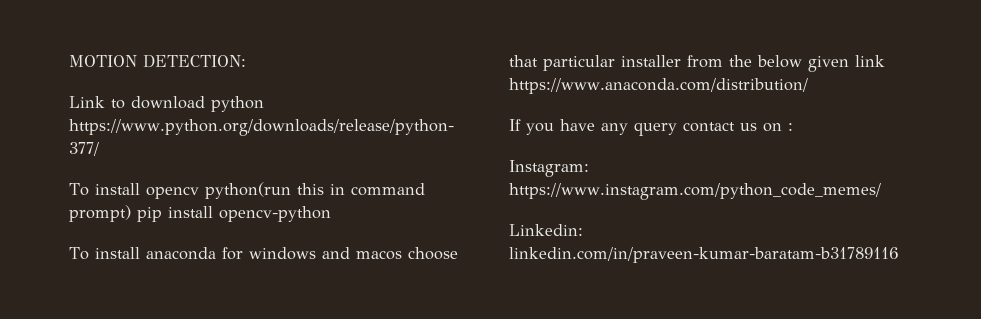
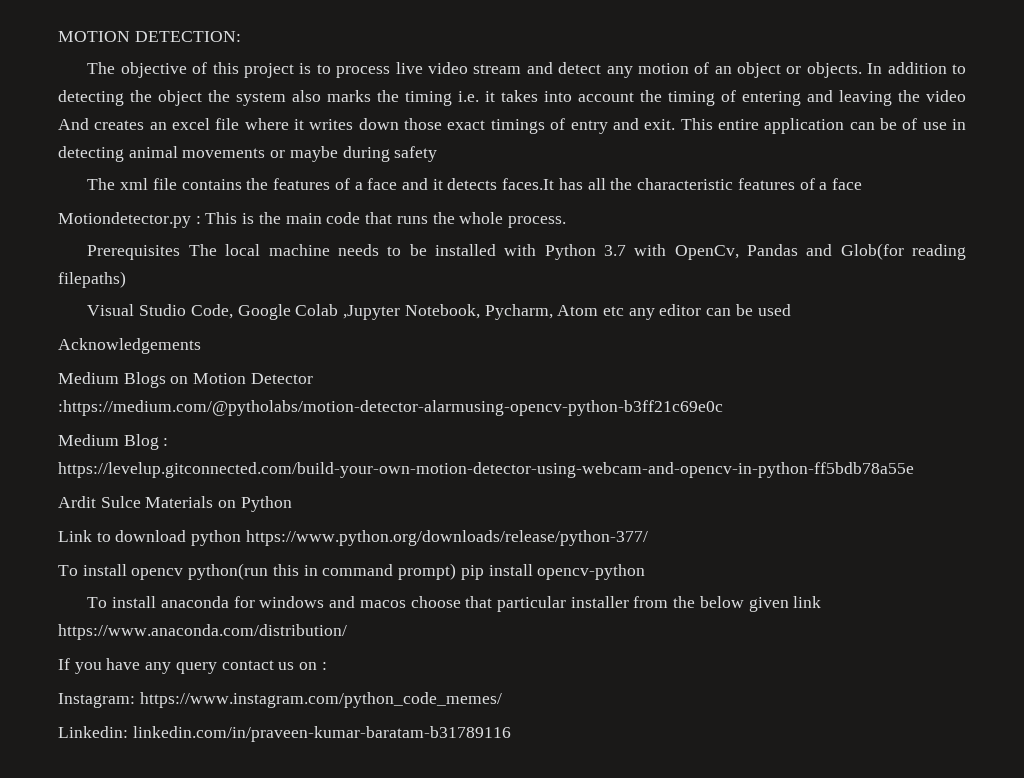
+ The objective of this project is to process live video stream and detect any motion of an object or objects. In addition to detecting the object the system also marks the timing i.e. it takes into account the timing of entering and leaving the video And creates an excel file where it writes down those exact timings of entry and exit. This entire application can be of use in detecting animal movements or maybe during safety
+ The xml file contains the features of a face and it detects faces.It has all the characteristic features of a face
+ Motiondetector.py : This is the main code that runs the whole process.
+ Prerequisites The local machine needs to be installed with Python 3.7 with OpenCv, Pandas and Glob(for reading filepaths)
+ Visual Studio Code, Google Colab ,Jupyter Notebook, Pycharm, Atom etc any editor can be used
+ Acknowledgements
+ Medium Blogs on Motion Detector :https://medium.com/@pytholabs/motion-detector-alarmusing-opencv-python-b3ff21c69e0c
+ Medium Blog : https://levelup.gitconnected.com/build-your-own-motion-detector-using-webcam-and-opencv-in-python-ff5bdb78a55e
+ Ardit Sulce Materials on Python

